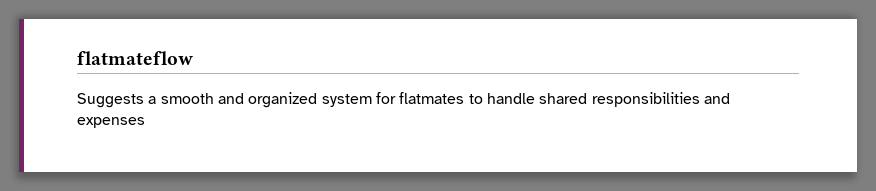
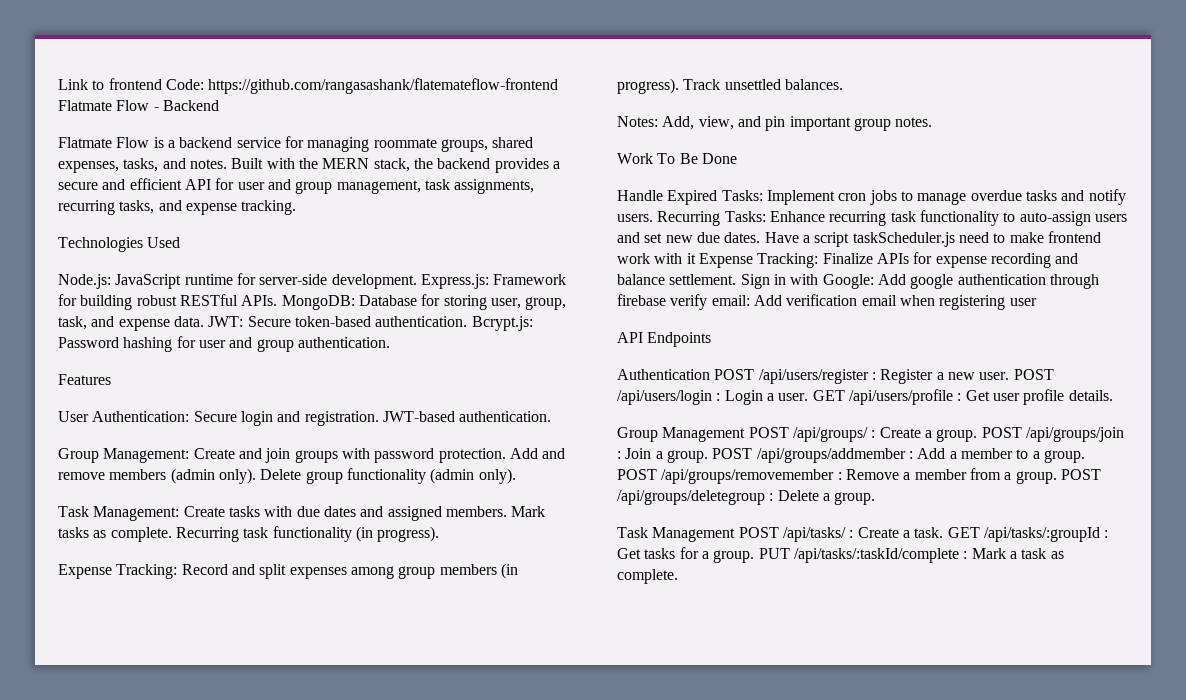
- flatmateflow
- Suggests a smooth and organized system for flatmates to handle shared responsibilities and expenses
+ Link to frontend Code: https://github.com/rangasashank/flatemateflow-frontend Flatmate Flow - Backend
+ Flatmate Flow is a backend service for managing roommate groups, shared expenses, tasks, and notes. Built with the MERN stack, the backend provides a secure and efficient API for user and group management, task assignments, recurring tasks, and expense tracking.
+ Technologies Used
+ Node.js: JavaScript runtime for server-side development. Express.js: Framework for building robust RESTful APIs. MongoDB: Database for storing user, group, task, and expense data. JWT: Secure token-based authentication. Bcrypt.js: Password hashing for user and group authentication.
+ Features
+ User Authentication: Secure login and registration. JWT-based authentication.
+ Group Management: Create and join groups with password protection. Add and remove members (admin only). Delete group functionality (admin only).
+ Task Management: Create tasks with due dates and assigned members. Mark tasks as complete. Recurring task functionality (in progress).
+ Expense Tracking: Record and split expenses among group members (in progress). Track unsettled balances.
+ Notes: Add, view, and pin important group notes.
+ Work To Be Done
+ Handle Expired Tasks: Implement cron jobs to manage overdue tasks and notify users. Recurring Tasks: Enhance recurring task functionality to auto-assign users and set new due dates. Have a script taskScheduler.js need to make frontend work with it Expense Tracking: Finalize APIs for expense recording and balance settlement. Sign in with Google: Add google authentication through firebase verify email: Add verification email when registering user
+ API Endpoints
+ Authentication POST /api/users/register : Register a new user. POST /api/users/login : Login a user. GET /api/users/profile : Get user profile details.
+ Group Management POST /api/groups/ : Create a group. POST /api/groups/join : Join a group. POST /api/groups/addmember : Add a member to a group. POST /api/groups/removemember : Remove a member from a group. POST /api/groups/deletegroup : Delete a group.
+ Task Management POST /api/tasks/ : Create a task. GET /api/tasks/:groupId : Get tasks for a group. PUT /api/tasks/:taskId/complete : Mark a task as complete.

